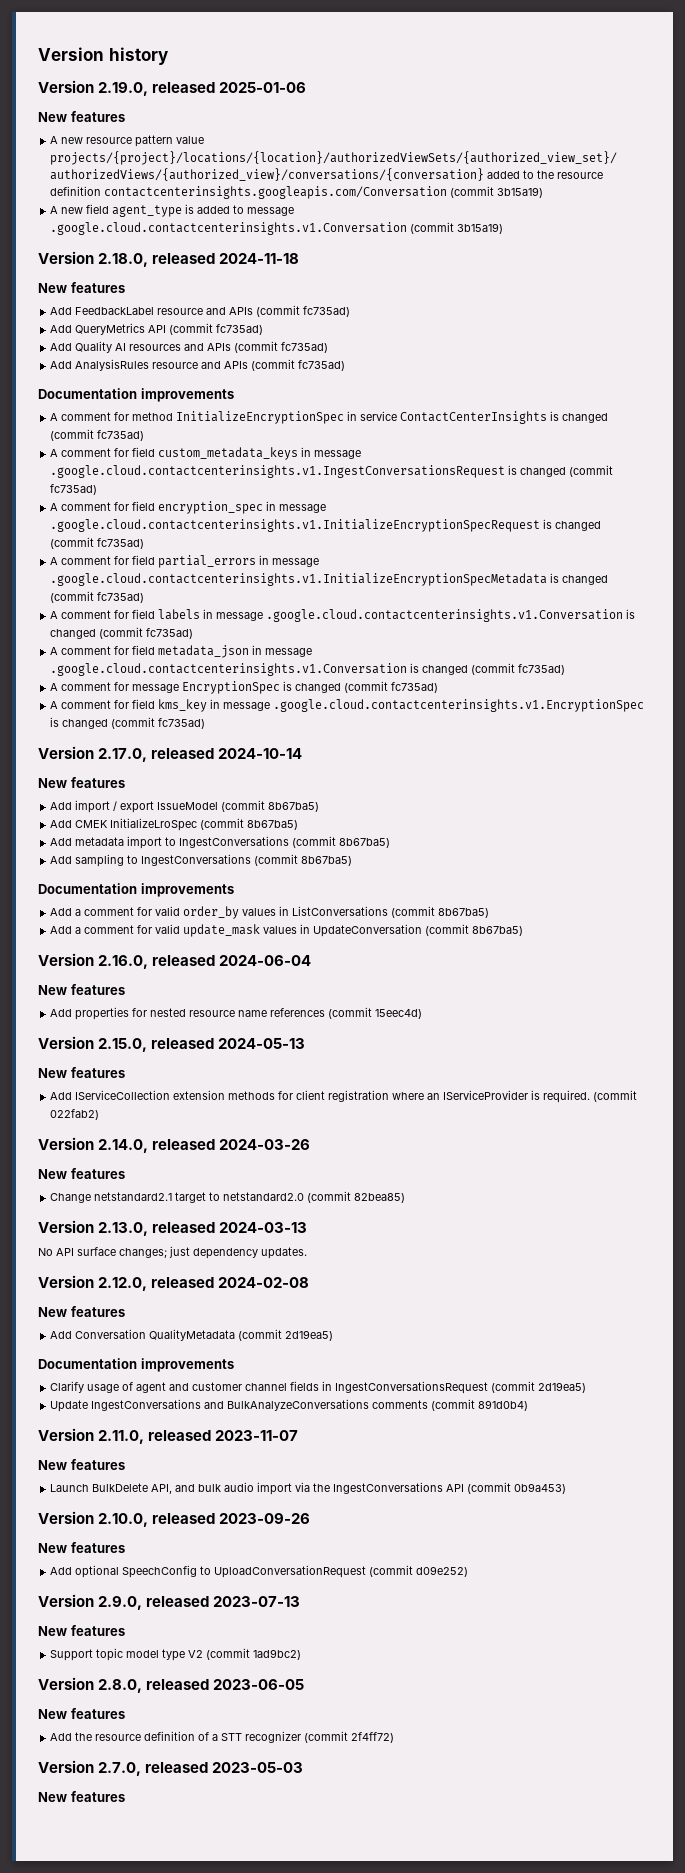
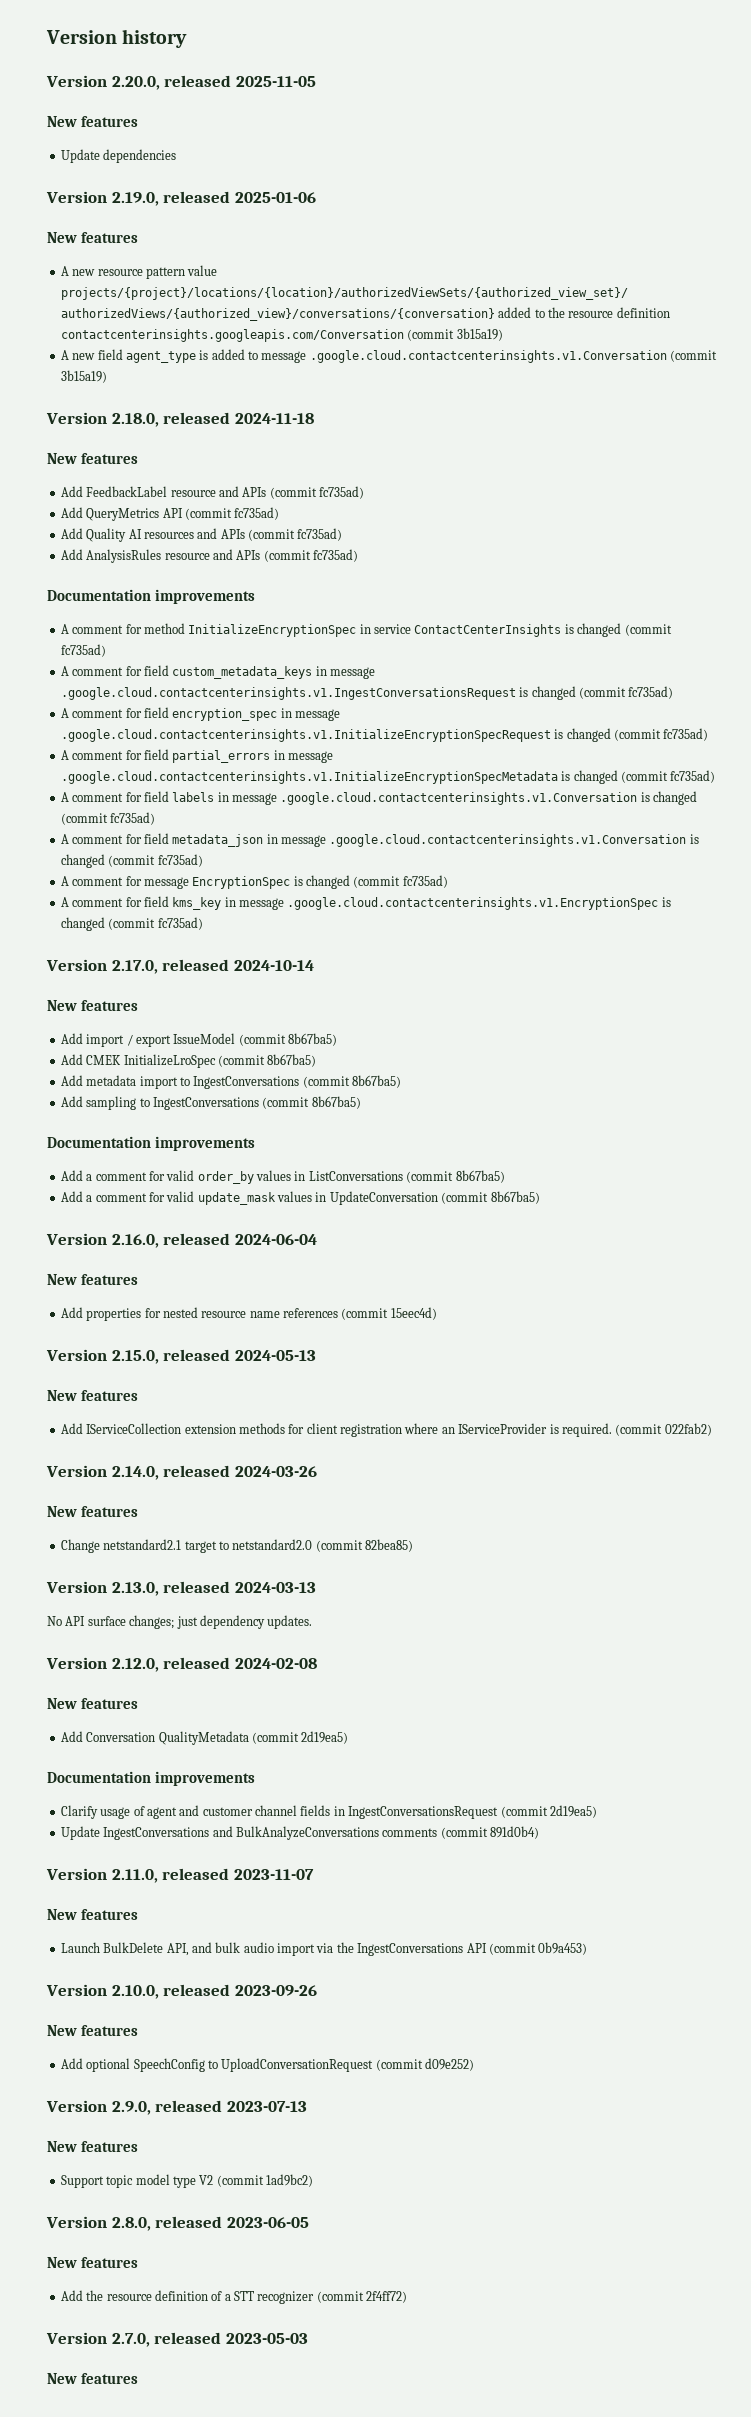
+ Version 2.20.0, released 2025-11-05
+ New features
+ Update dependencies

